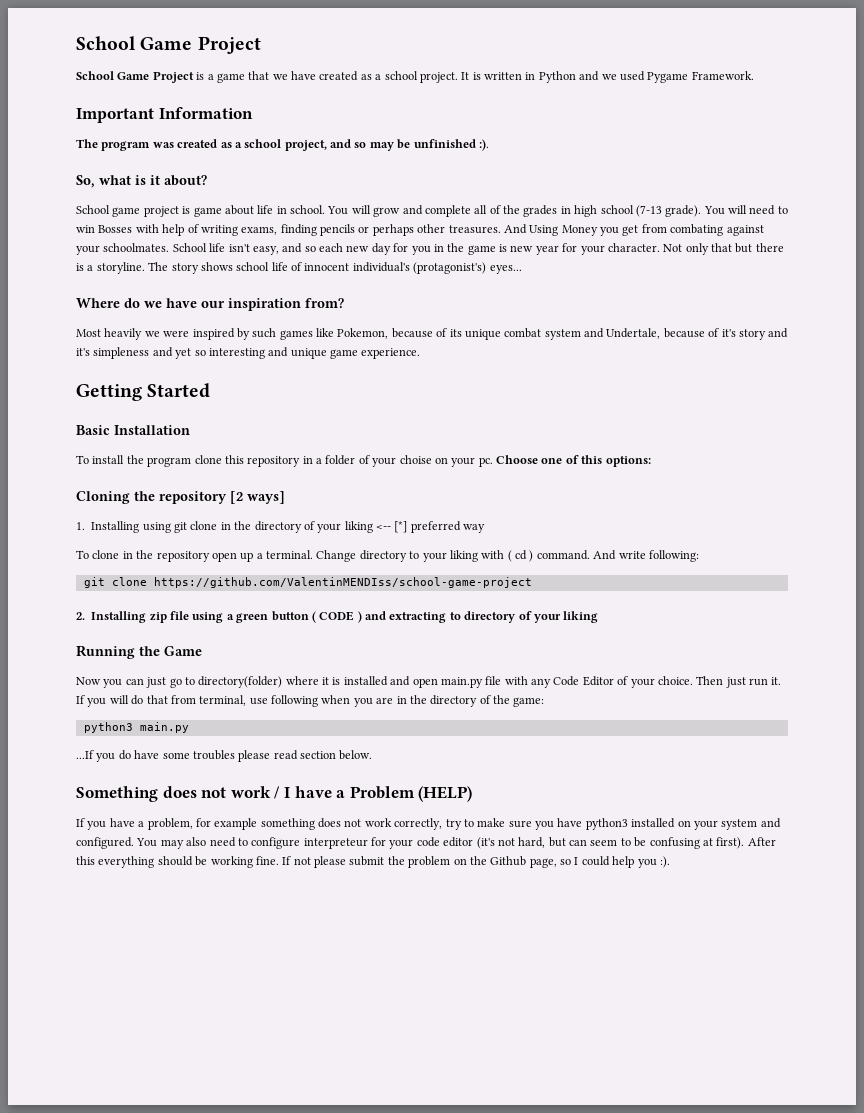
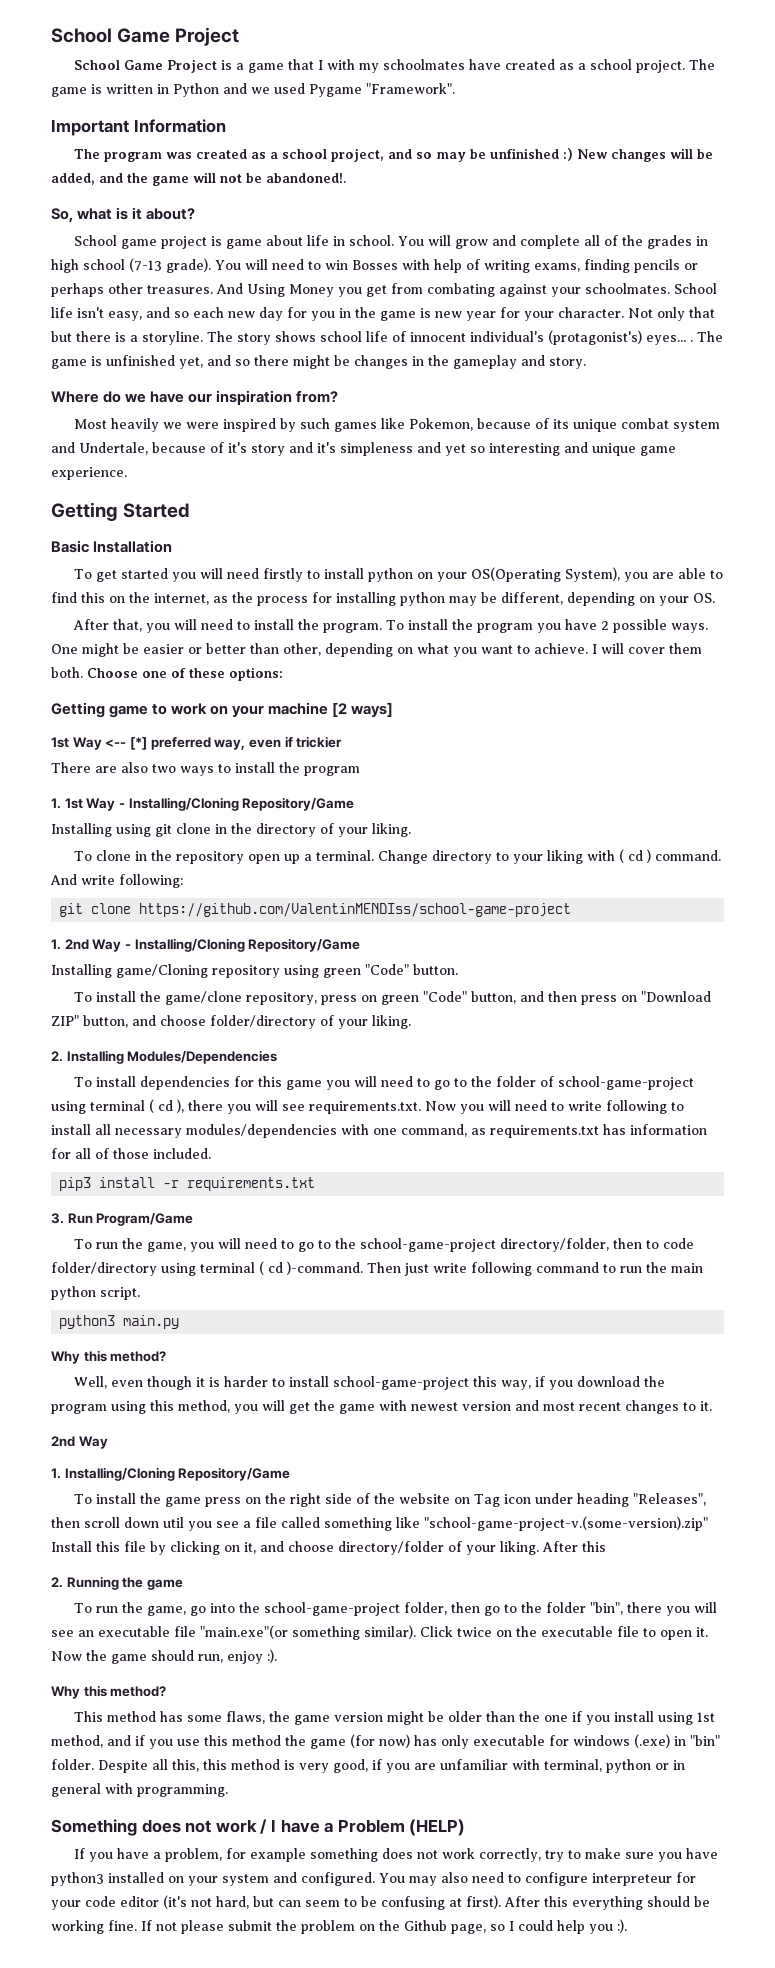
- School Game Project is a game that we have created as a school project.
+ School Game Project is a game that I with my schoolmates have created as a school project.
- It is written in Python and we used Pygame Framework.
+ The game is written in Python and we used Pygame "Framework".
- The program was created as a school project, and so may be unfinished :).
+ The program was created as a school project, and so may be unfinished :) New changes will be added, and the game will not be abandoned!.
- The story shows school life of innocent individual's (protagonist's) eyes...
+ The story shows school life of innocent individual's (protagonist's) eyes... . The game is unfinished yet, and so there might be changes in the gameplay and story.
- To install the program clone this repository in a folder of your choise on your pc.
+ To get started you will need firstly to install python on your OS(Operating System), you are able to find this on the internet, as the process for installing python may be different, depending on your OS.
+ After that, you will need to install the program. To install the program you have 2 possible ways. One might be easier or better than other, depending on what you want to achieve. I will cover them both.
- Choose one of this options:
+ Choose one of these options:
- Cloning the repository [2 ways]
- 1. Installing using git clone in the directory of your liking <-- [*] preferred way
+ Getting game to work on your machine [2 ways]
+ 1st Way <-- [*] preferred way, even if trickier
+ There are also two ways to install the program
+ 1. 1st Way - Installing/Cloning Repository/Game
+ Installing using git clone in the directory of your liking.
- 2. Installing zip file using a green button ( CODE ) and extracting to directory of your liking
- Running the Game
- Now you can just go to directory(folder) where it is installed and open main.py file with any Code Editor of your choice. Then just run it. If you will do that from terminal, use following when you are in the directory of the game:
+ 1. 2nd Way - Installing/Cloning Repository/Game
+ Installing game/Cloning repository using green "Code" button.
+ To install the game/clone repository, press on green "Code" button, and then press on "Download ZIP" button, and choose folder/directory of your liking.
+ 2. Installing Modules/Dependencies
+ To install dependencies for this game you will need to go to the folder of school-game-project using terminal ( cd ), there you will see requirements.txt. Now you will need to write following to install all necessary modules/dependencies with one command, as requirements.txt has information for all of those included.
+ pip3 install -r requirements.txt
+ 3. Run Program/Game
+ To run the game, you will need to go to the school-game-project directory/folder, then to code folder/directory using terminal ( cd )-command. Then just write following command to run the main python script.
  python3 main.py
- ...If you do have some troubles please read section below.
+ Why this method?
+ Well, even though it is harder to install school-game-project this way, if you download the program using this method, you will get the game with newest version and most recent changes to it.
+ 2nd Way
+ 1. Installing/Cloning Repository/Game
+ To install the game press on the right side of the website on Tag icon under heading "Releases", then scroll down util you see a file called something like "school-game-project-v.(some-version).zip" Install this file by clicking on it, and choose directory/folder of your liking. After this
+ 2. Running the game
+ To run the game, go into the school-game-project folder, then go to the folder "bin", there you will see an executable file "main.exe"(or something similar). Click twice on the executable file to open it. Now the game should run, enjoy :).
+ Why this method?
+ This method has some flaws, the game version might be older than the one if you install using 1st method, and if you use this method the game (for now) has only executable for windows (.exe) in "bin" folder. Despite all this, this method is very good, if you are unfamiliar with terminal, python or in general with programming.

